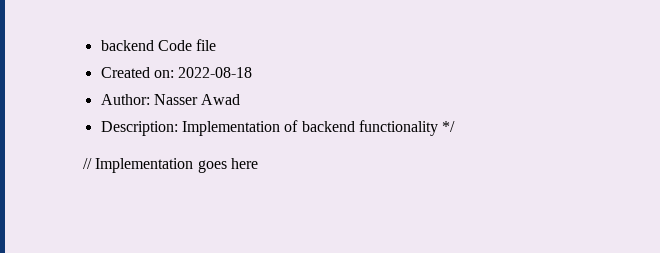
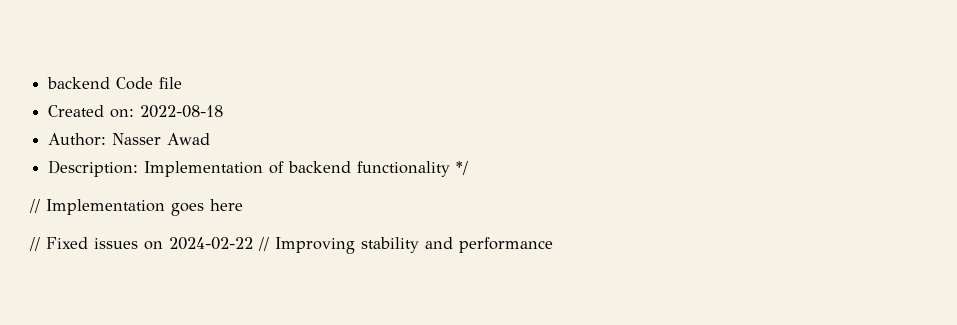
+ // Fixed issues on 2024-02-22 // Improving stability and performance

